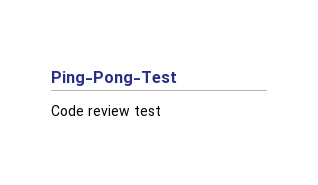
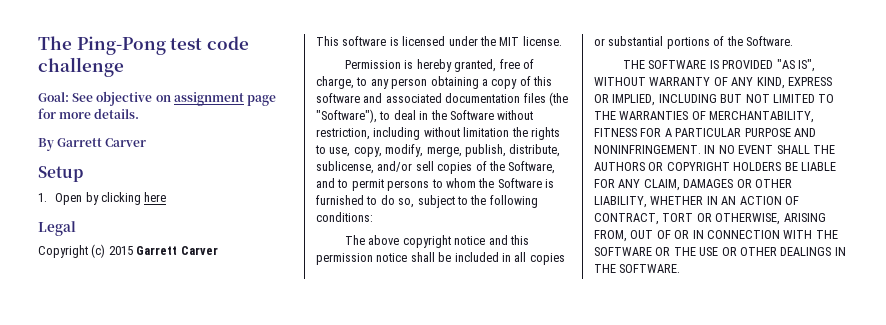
- Ping-Pong-Test
- Code review test
+ The Ping-Pong test code challenge
+ Goal: See objective on assignment page for more details.
+ By Garrett Carver
+ Setup
+ 1. Open by clicking here
+ Legal
+ Copyright (c) 2015 Garrett Carver
+ This software is licensed under the MIT license.
+ Permission is hereby granted, free of charge, to any person obtaining a copy of this software and associated documentation files (the "Software"), to deal in the Software without restriction, including without limitation the rights to use, copy, modify, merge, publish, distribute, sublicense, and/or sell copies of the Software, and to permit persons to whom the Software is furnished to do so, subject to the following conditions:
+ The above copyright notice and this permission notice shall be included in all copies or substantial portions of the Software.
+ THE SOFTWARE IS PROVIDED "AS IS", WITHOUT WARRANTY OF ANY KIND, EXPRESS OR IMPLIED, INCLUDING BUT NOT LIMITED TO THE WARRANTIES OF MERCHANTABILITY, FITNESS FOR A PARTICULAR PURPOSE AND NONINFRINGEMENT. IN NO EVENT SHALL THE AUTHORS OR COPYRIGHT HOLDERS BE LIABLE FOR ANY CLAIM, DAMAGES OR OTHER LIABILITY, WHETHER IN AN ACTION OF CONTRACT, TORT OR OTHERWISE, ARISING FROM, OUT OF OR IN CONNECTION WITH THE SOFTWARE OR THE USE OR OTHER DEALINGS IN THE SOFTWARE.

